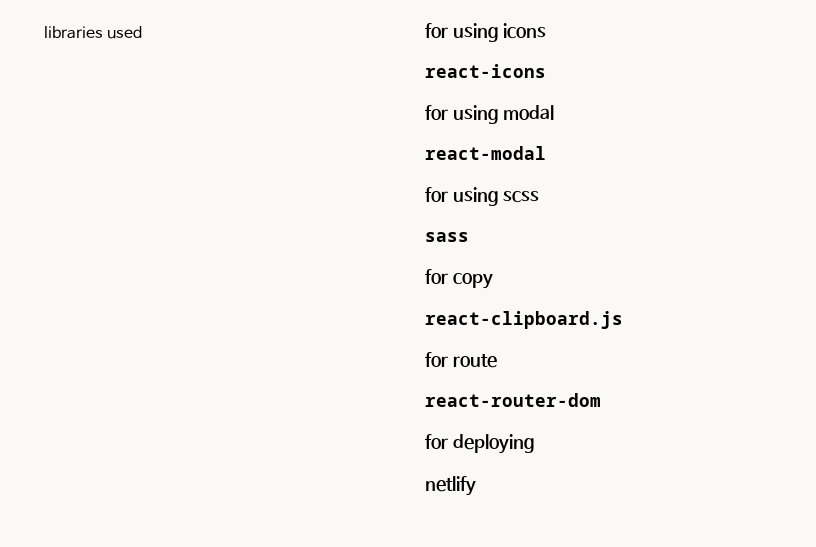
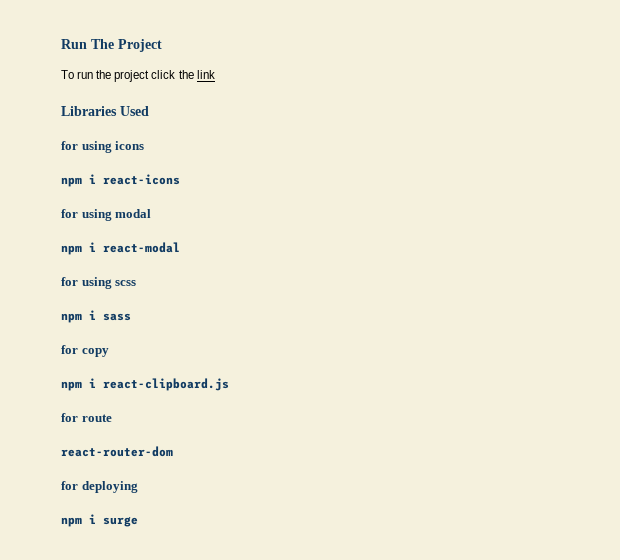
- libraries used
+ Run The Project
+ To run the project click the link
+ Libraries Used
- react-icons
+ npm i react-icons
- react-modal
+ npm i react-modal
- sass
+ npm i sass
- react-clipboard.js
+ npm i react-clipboard.js
- netlify
+ npm i surge

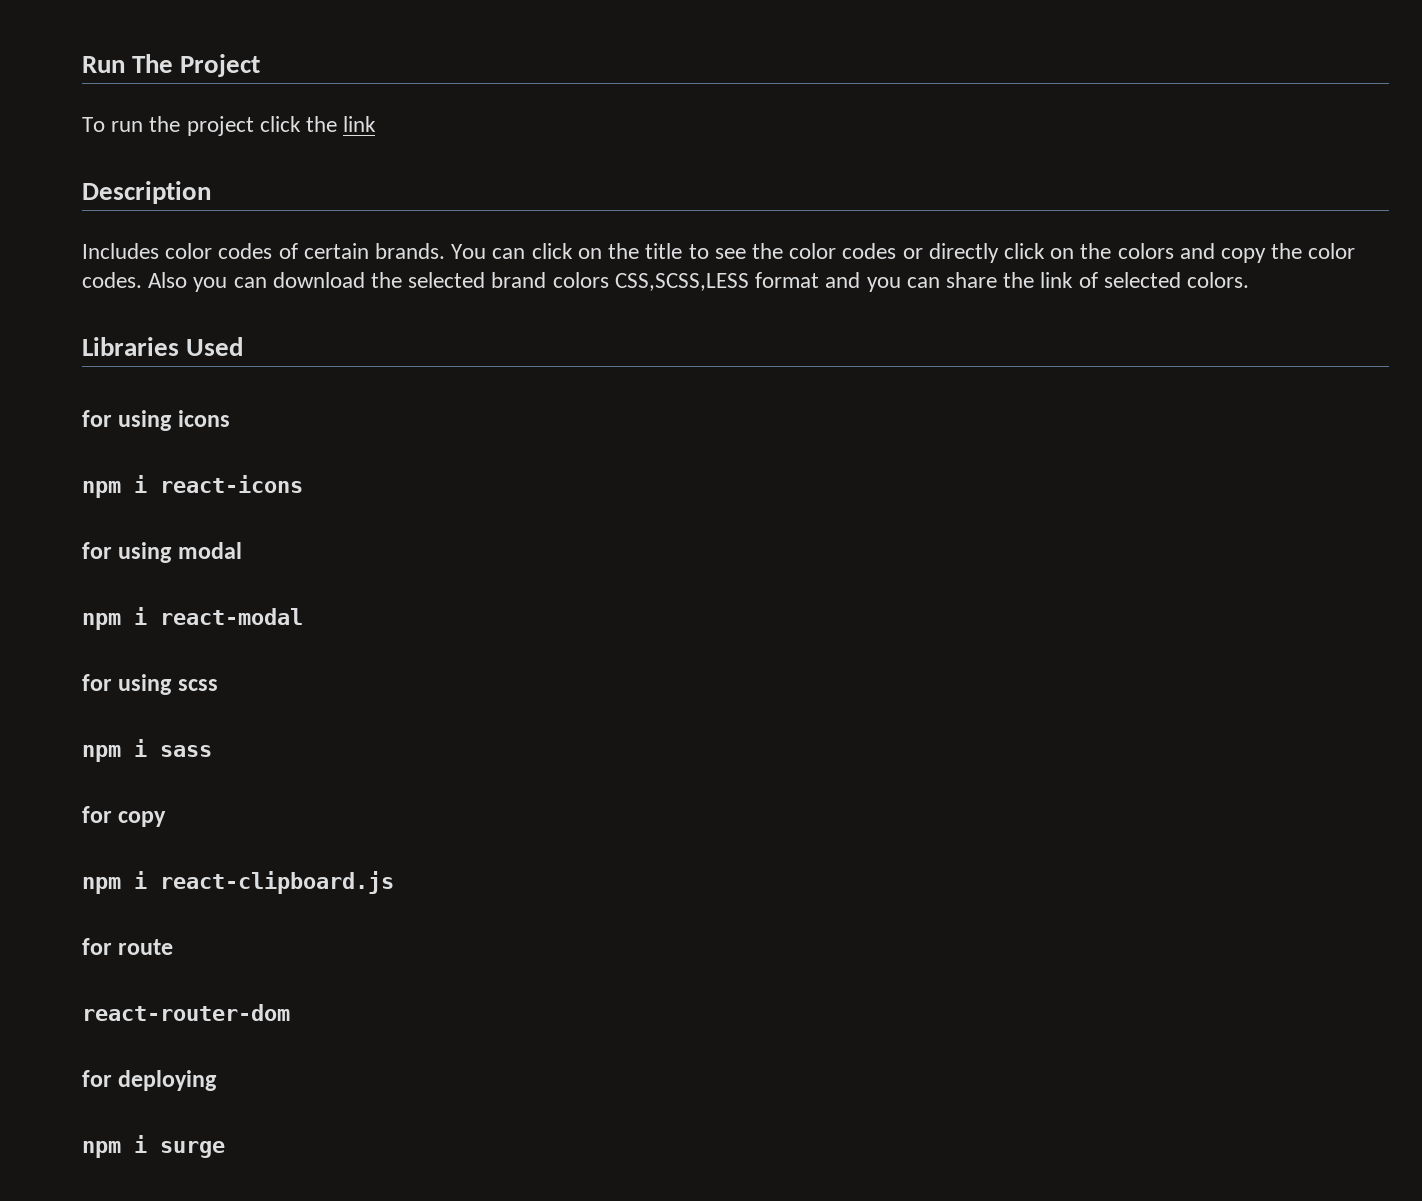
+ Description
+ Includes color codes of certain brands. You can click on the title to see the color codes or directly click on the colors and copy the color codes. Also you can download the selected brand colors CSS,SCSS,LESS format and you can share the link of selected colors.

